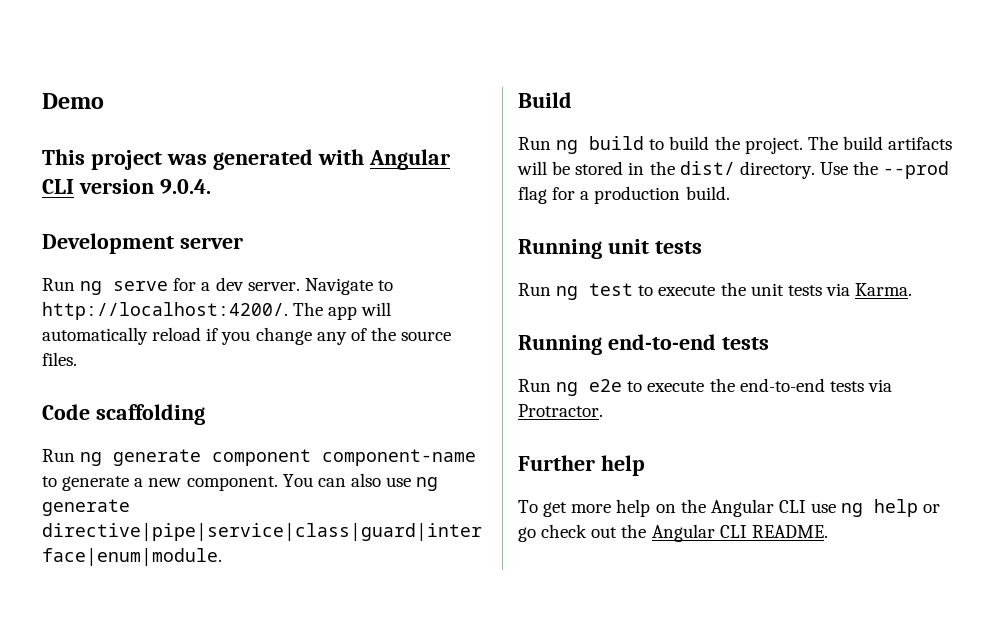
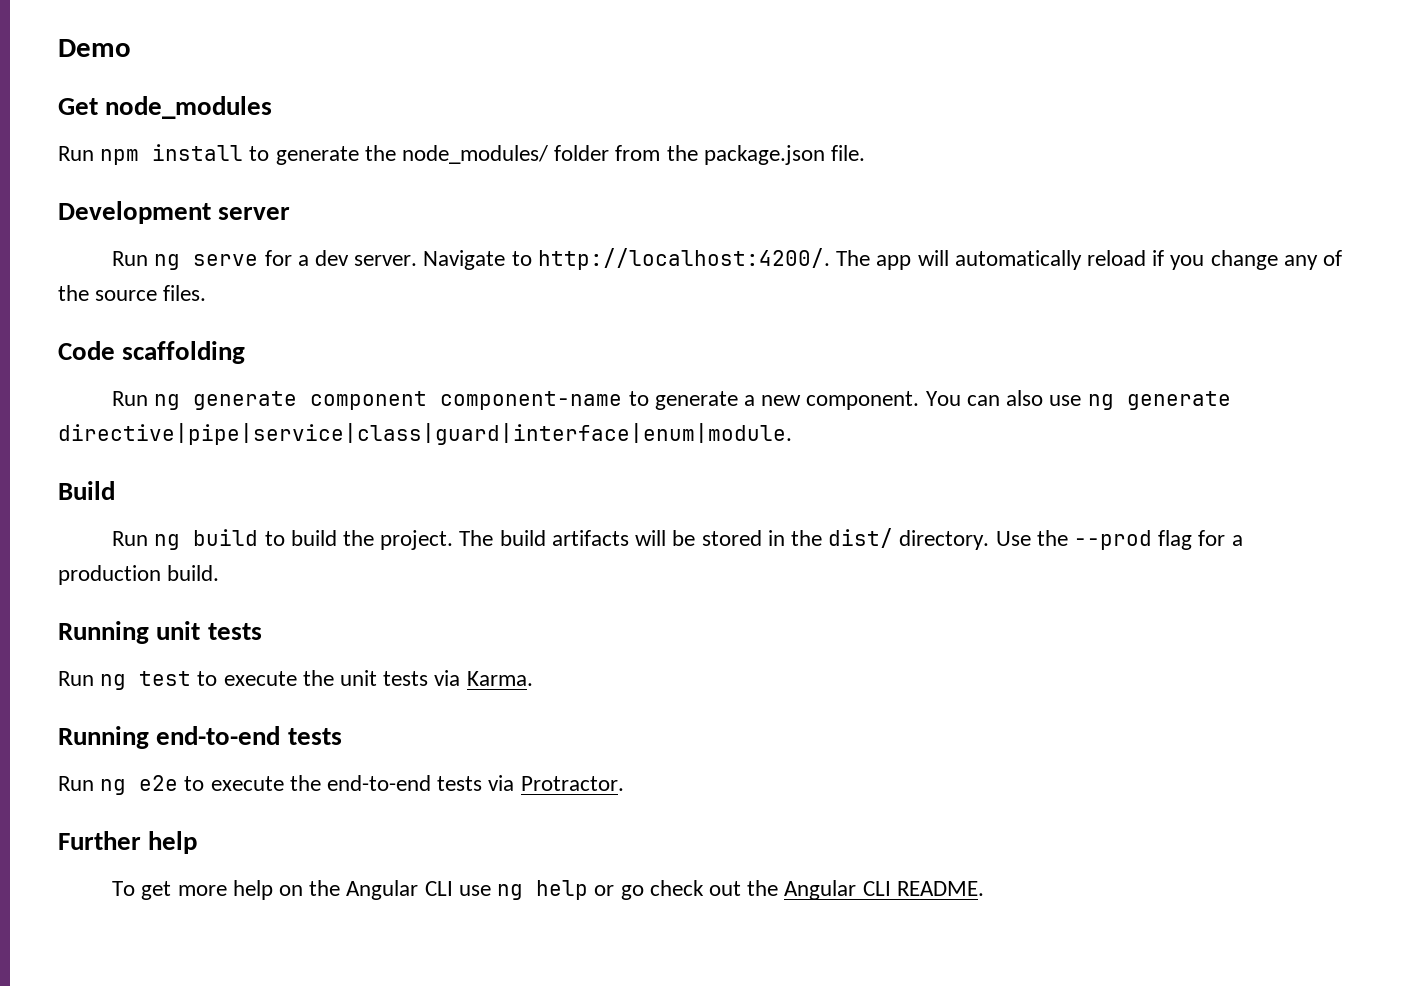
- This project was generated with Angular CLI version 9.0.4.
+ Get node_modules
+ Run npm install to generate the node_modules/ folder from the package.json file.

